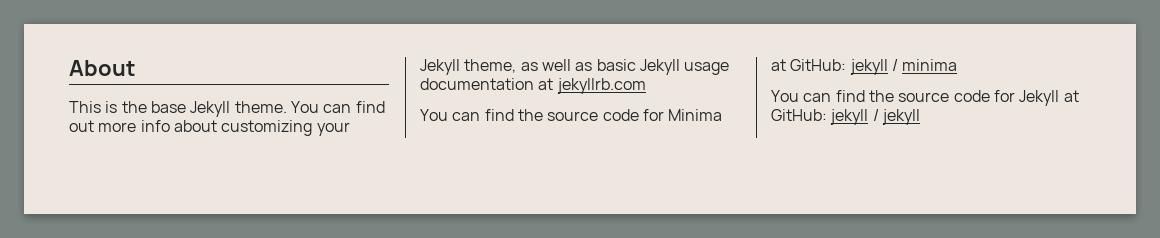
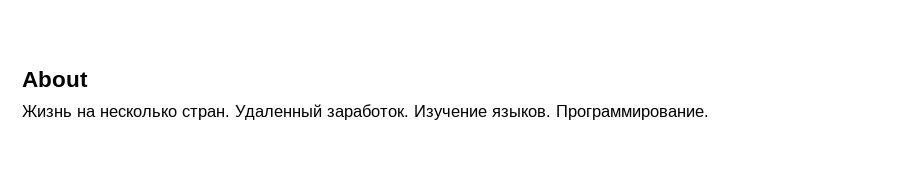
- This is the base Jekyll theme. You can find out more info about customizing your Jekyll theme, as well as basic Jekyll usage documentation at jekyllrb.com
- You can find the source code for Minima at GitHub: jekyll / minima
- You can find the source code for Jekyll at GitHub: jekyll / jekyll
+ Жизнь на несколько стран. Удаленный заработок. Изучение языков. Программирование.

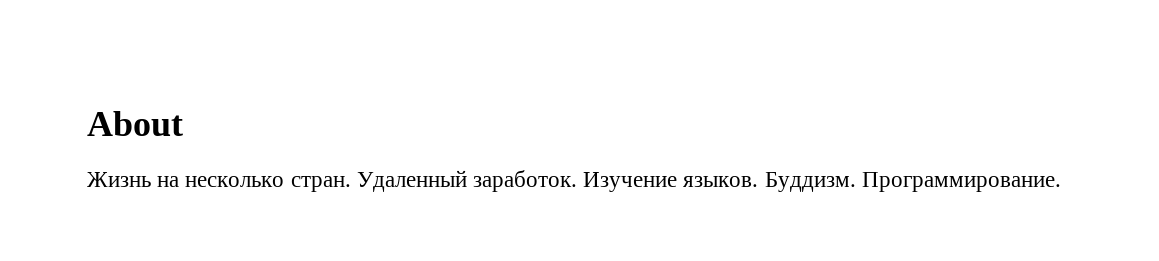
+ Буддизм.

